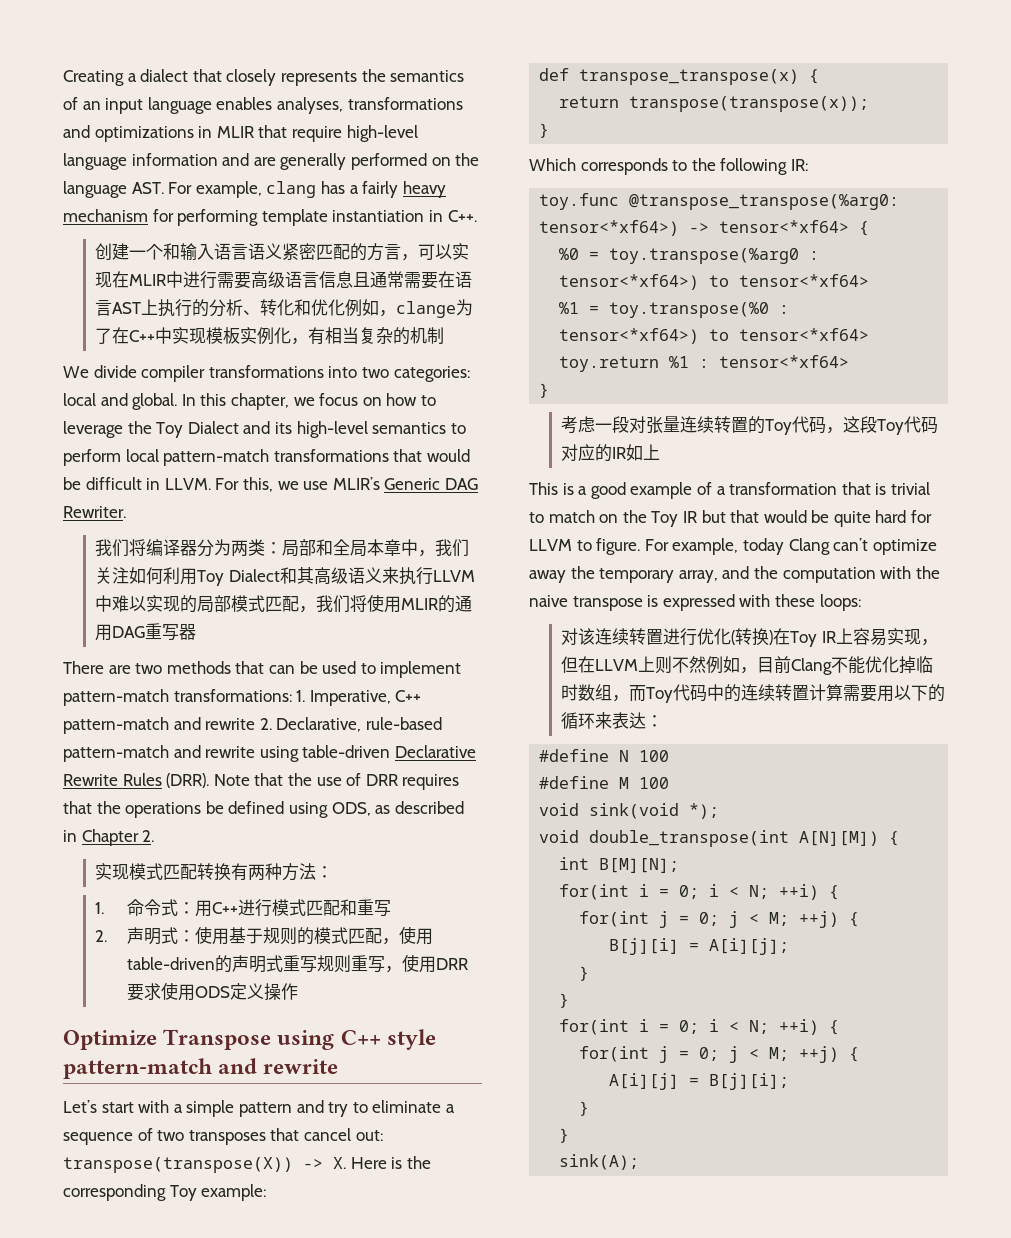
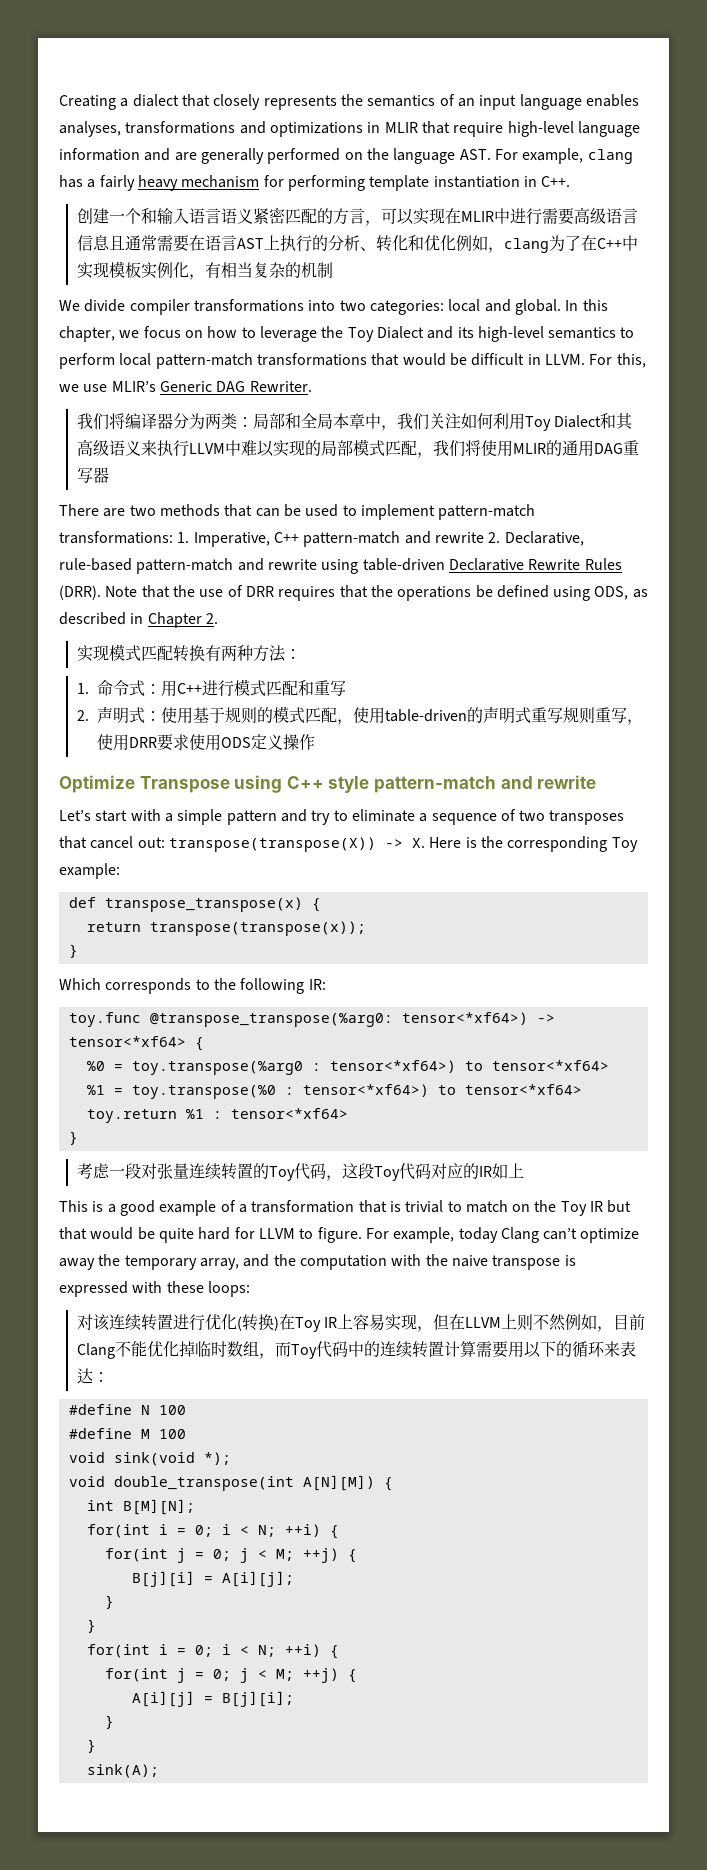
- 创建一个和输入语言语义紧密匹配的方言，可以实现在MLIR中进行需要高级语言信息且通常需要在语言AST上执行的分析、转化和优化例如，clange为了在C++中实现模板实例化，有相当复杂的机制
+ 创建一个和输入语言语义紧密匹配的方言，可以实现在MLIR中进行需要高级语言信息且通常需要在语言AST上执行的分析、转化和优化例如，clang为了在C++中实现模板实例化，有相当复杂的机制

